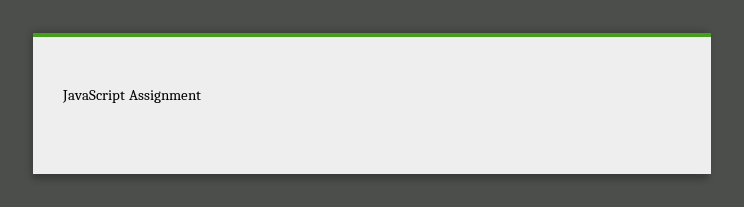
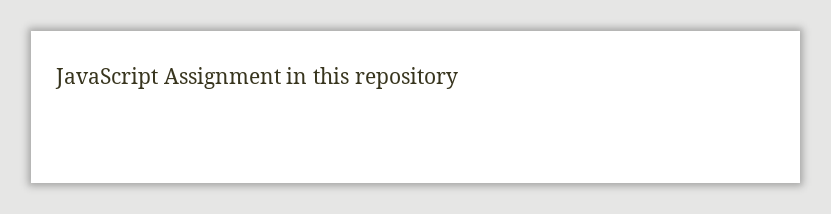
- JavaScript Assignment
+ JavaScript Assignment in this repository

